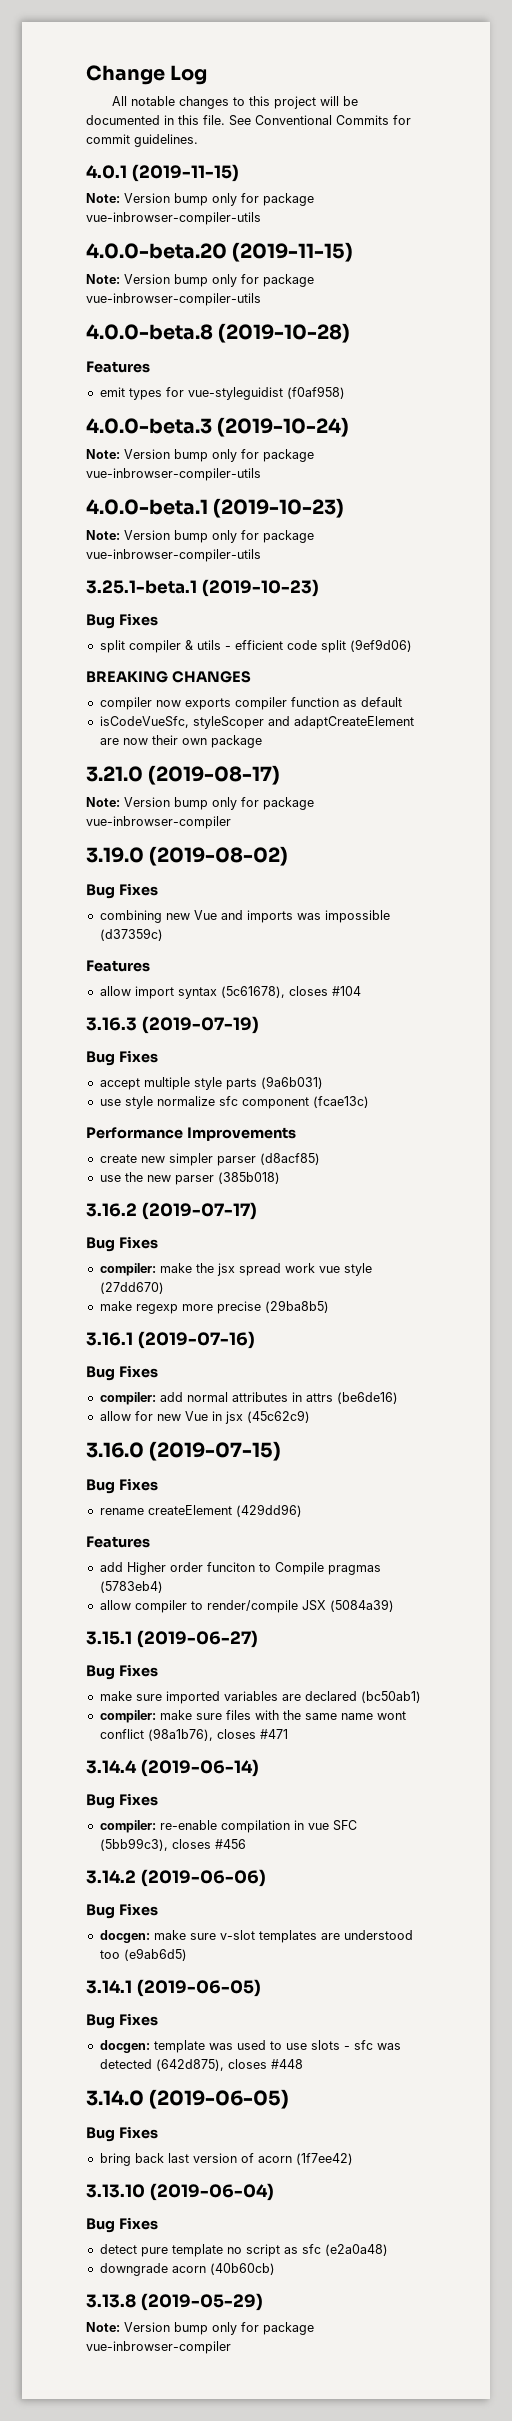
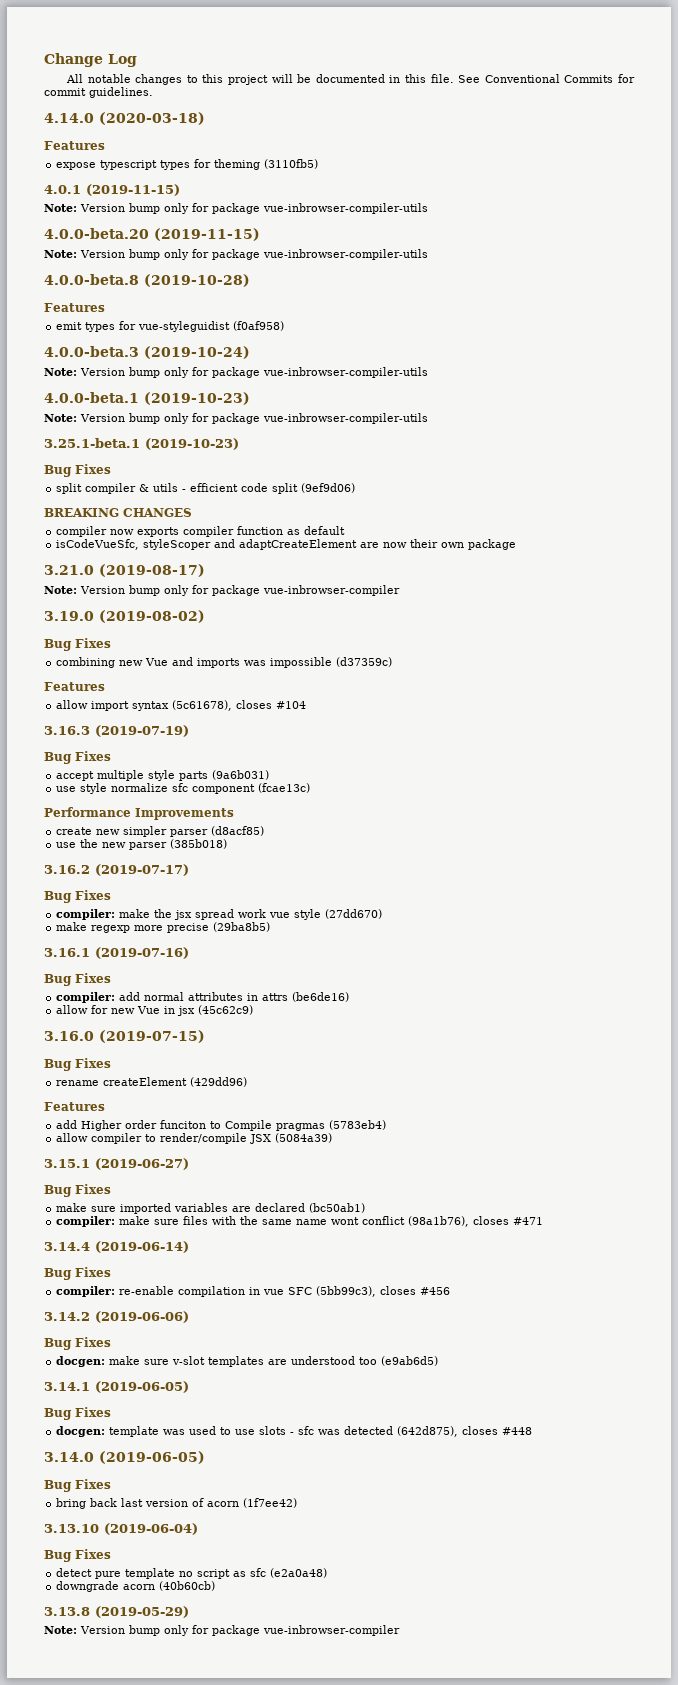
+ 4.14.0 (2020-03-18)
+ Features
+ expose typescript types for theming (3110fb5)

